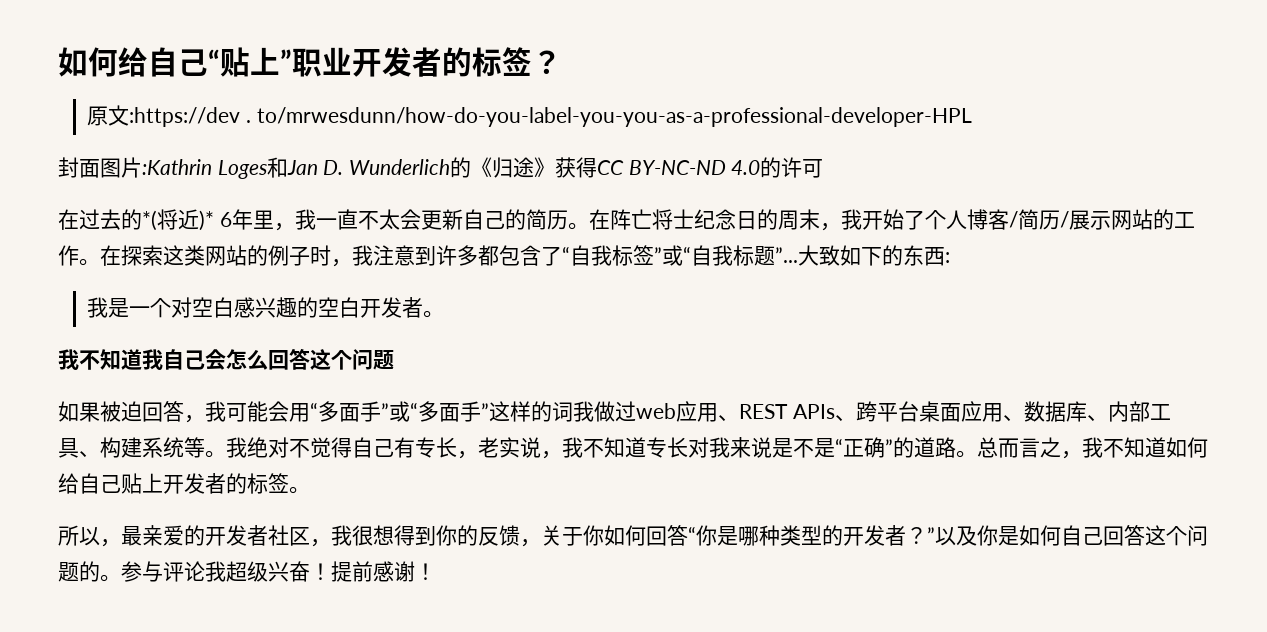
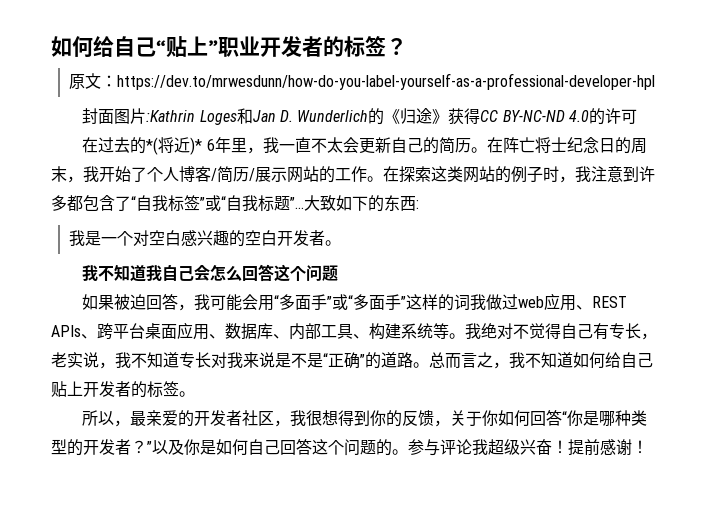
- 原文:https://dev . to/mrwesdunn/how-do-you-label-you-you-as-a-professional-developer-HPL
+ 原文：https://dev.to/mrwesdunn/how-do-you-label-yourself-as-a-professional-developer-hpl

